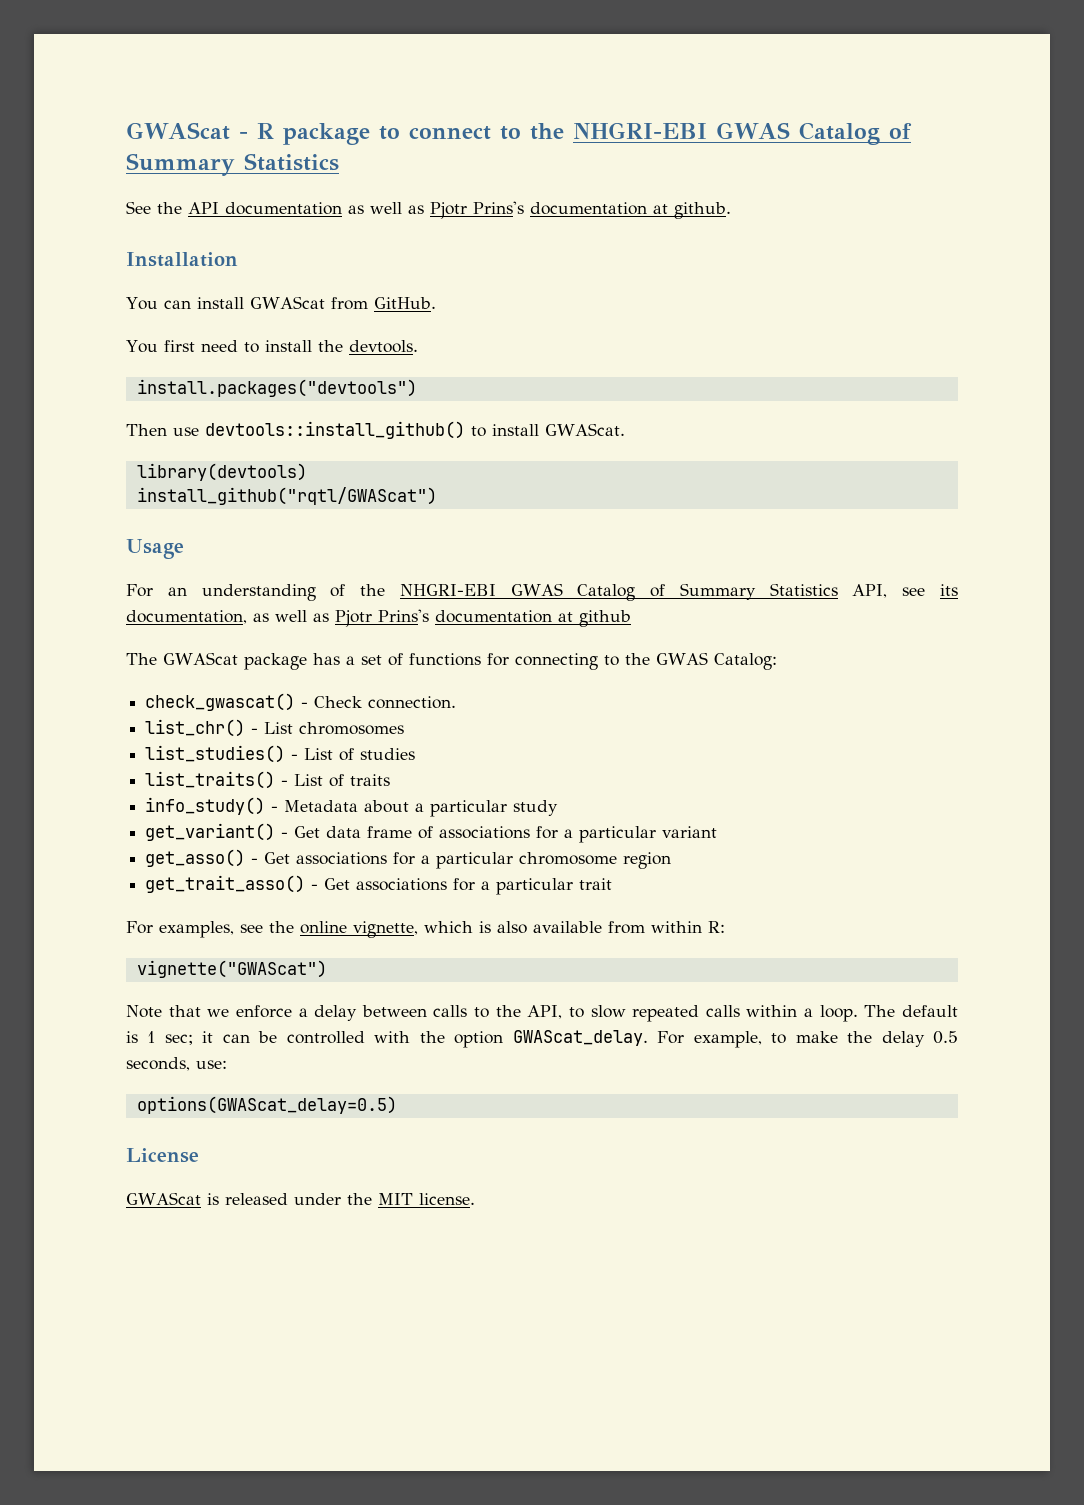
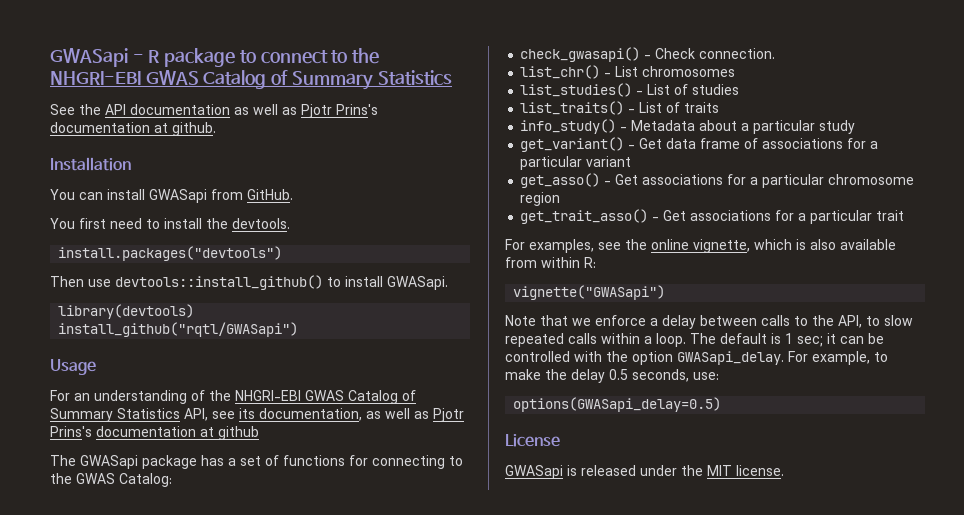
- GWAScat - R package to connect to the NHGRI-EBI GWAS Catalog of Summary Statistics
+ GWASapi - R package to connect to the NHGRI-EBI GWAS Catalog of Summary Statistics
- You can install GWAScat from GitHub.
+ You can install GWASapi from GitHub.
- Then use devtools::install_github() to install GWAScat.
+ Then use devtools::install_github() to install GWASapi.
- install_github("rqtl/GWAScat")
+ install_github("rqtl/GWASapi")
- The GWAScat package has a set of functions for connecting to the GWAS Catalog:
+ The GWASapi package has a set of functions for connecting to the GWAS Catalog:
- check_gwascat() - Check connection.
+ check_gwasapi() - Check connection.
- vignette("GWAScat")
+ vignette("GWASapi")
- The default is 1 sec; it can be controlled with the option GWAScat_delay.
+ The default is 1 sec; it can be controlled with the option GWASapi_delay.
- options(GWAScat_delay=0.5)
+ options(GWASapi_delay=0.5)
- GWAScat is released under the MIT license.
+ GWASapi is released under the MIT license.

